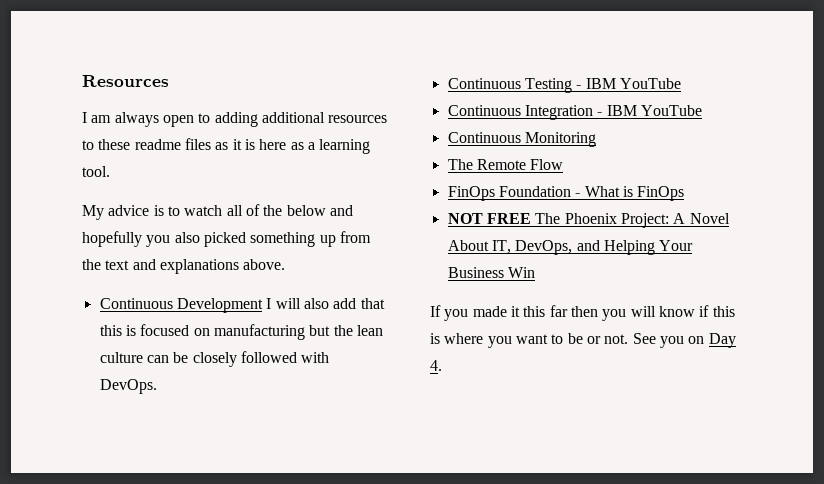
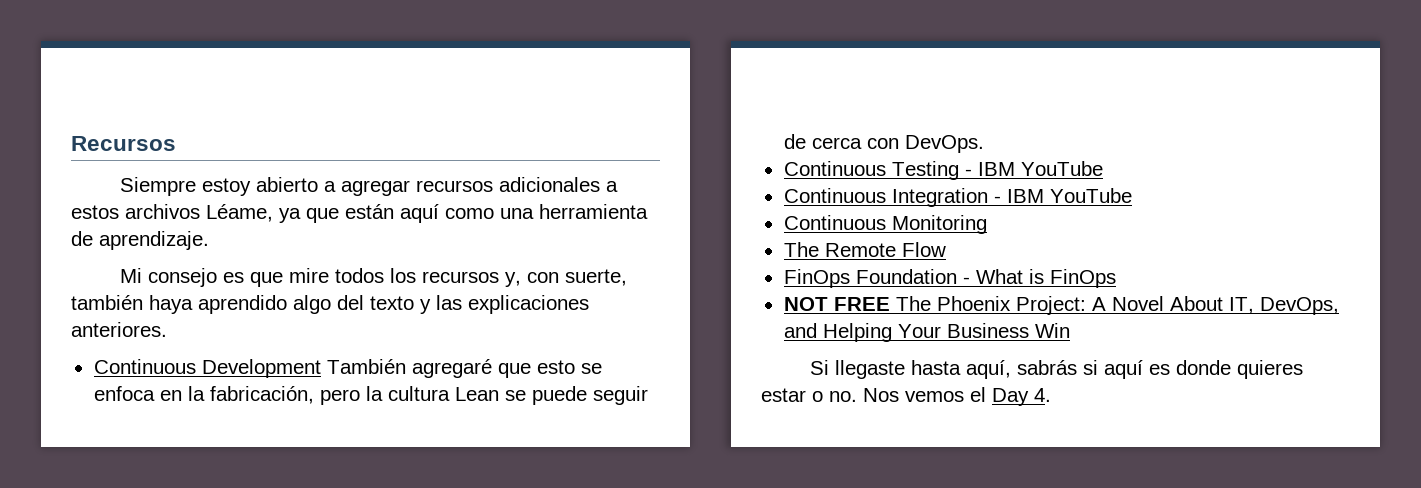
- Resources
- I am always open to adding additional resources to these readme files as it is here as a learning tool.
- My advice is to watch all of the below and hopefully you also picked something up from the text and explanations above.
- Continuous Development I will also add that this is focused on manufacturing but the lean culture can be closely followed with DevOps.
+ Recursos
+ Siempre estoy abierto a agregar recursos adicionales a estos archivos Léame, ya que están aquí como una herramienta de aprendizaje.
+ Mi consejo es que mire todos los recursos y, con suerte, también haya aprendido algo del texto y las explicaciones anteriores.
+ Continuous Development También agregaré que esto se enfoca en la fabricación, pero la cultura Lean se puede seguir de cerca con DevOps.
- If you made it this far then you will know if this is where you want to be or not. See you on Day 4.
+ Si llegaste hasta aquí, sabrás si aquí es donde quieres estar o no. Nos vemos el Day 4.

